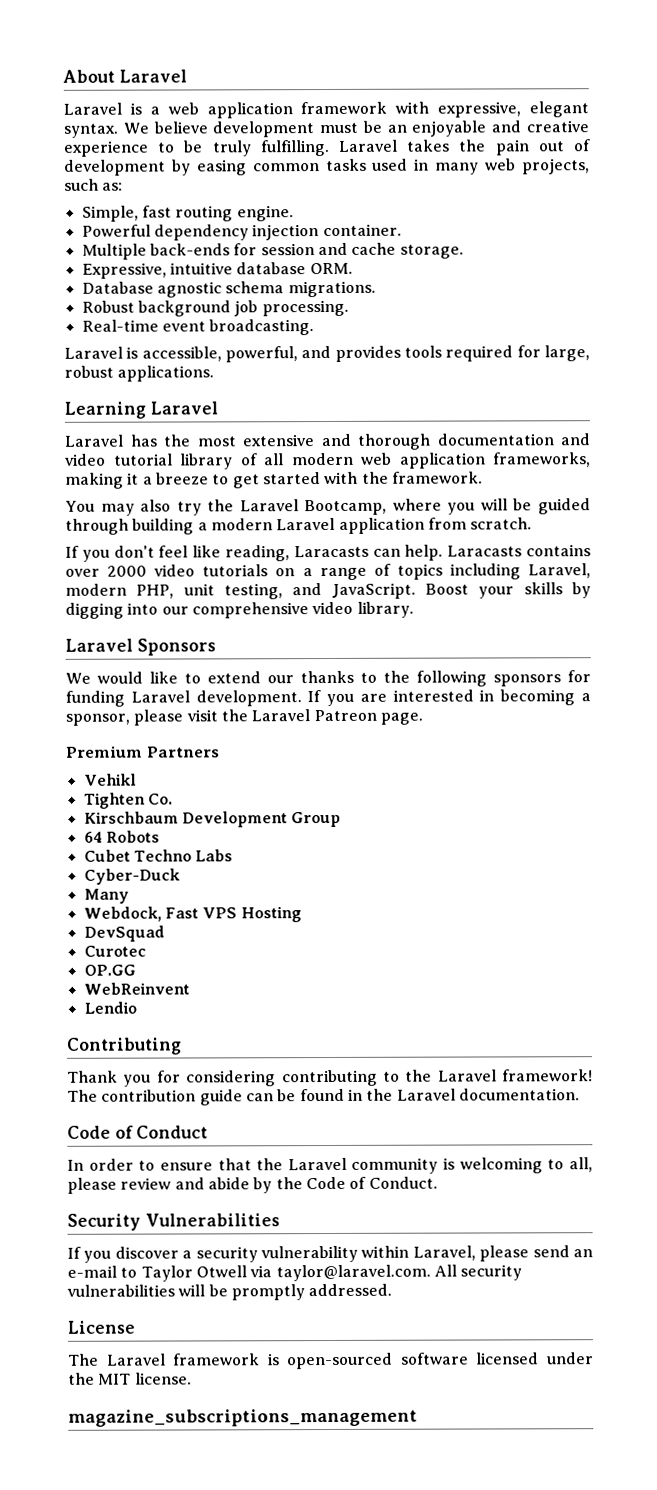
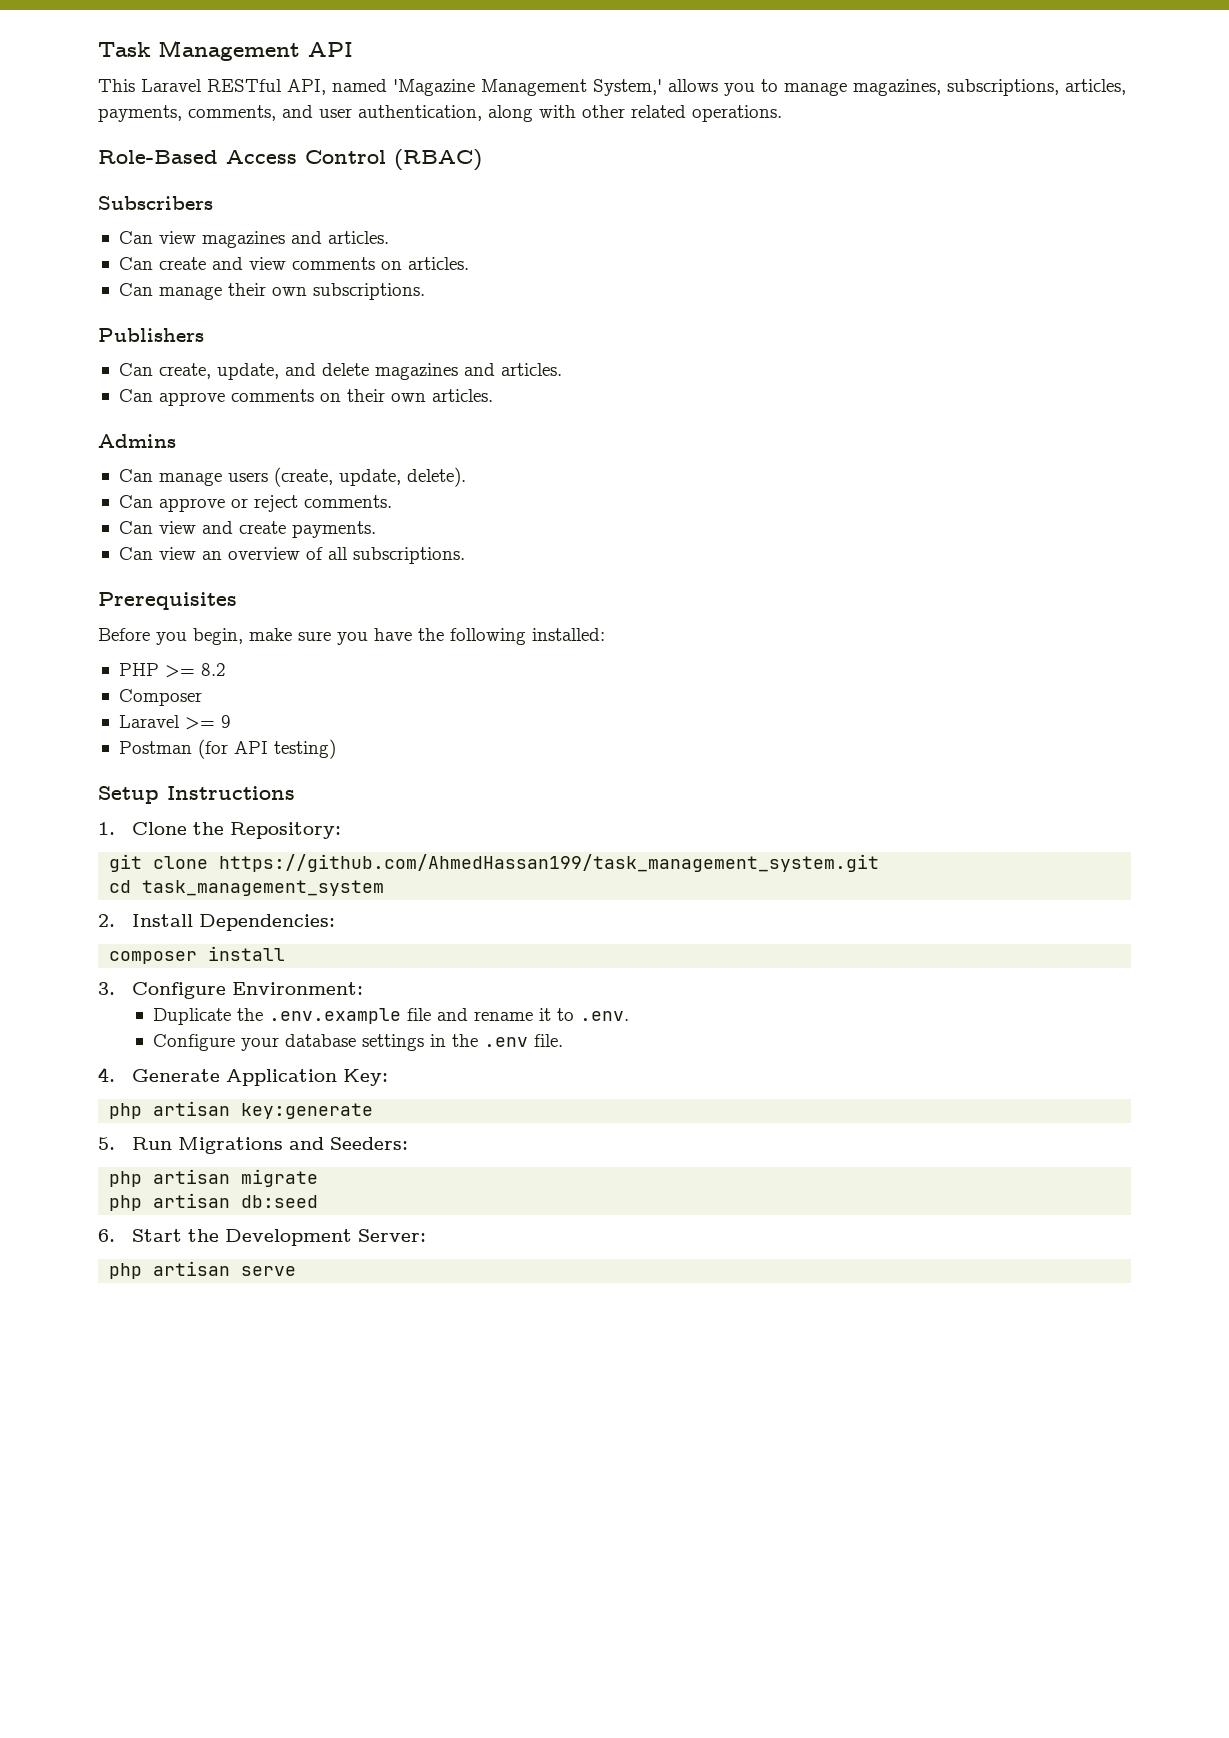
- About Laravel
- Laravel is a web application framework with expressive, elegant syntax. We believe development must be an enjoyable and creative experience to be truly fulfilling. Laravel takes the pain out of development by easing common tasks used in many web projects, such as:
- Simple, fast routing engine.
- Powerful dependency injection container.
- Multiple back-ends for session and cache storage.
- Expressive, intuitive database ORM.
- Database agnostic schema migrations.
- Robust background job processing.
- Real-time event broadcasting.
- Laravel is accessible, powerful, and provides tools required for large, robust applications.
- Learning Laravel
- Laravel has the most extensive and thorough documentation and video tutorial library of all modern web application frameworks, making it a breeze to get started with the framework.
- You may also try the Laravel Bootcamp, where you will be guided through building a modern Laravel application from scratch.
- If you don't feel like reading, Laracasts can help. Laracasts contains over 2000 video tutorials on a range of topics including Laravel, modern PHP, unit testing, and JavaScript. Boost your skills by digging into our comprehensive video library.
- Laravel Sponsors
- We would like to extend our thanks to the following sponsors for funding Laravel development. If you are interested in becoming a sponsor, please visit the Laravel Patreon page.
- Premium Partners
- Vehikl
- Tighten Co.
- Kirschbaum Development Group
- 64 Robots
- Cubet Techno Labs
- Cyber-Duck
- Many
- Webdock, Fast VPS Hosting
- DevSquad
- Curotec
- OP.GG
- WebReinvent
- Lendio
- Contributing
- Thank you for considering contributing to the Laravel framework! The contribution guide can be found in the Laravel documentation.
- Code of Conduct
- In order to ensure that the Laravel community is welcoming to all, please review and abide by the Code of Conduct.
- Security Vulnerabilities
- If you discover a security vulnerability within Laravel, please send an e-mail to Taylor Otwell via taylor@laravel.com. All security vulnerabilities will be promptly addressed.
- License
- The Laravel framework is open-sourced software licensed under the MIT license.
- magazine_subscriptions_management
+ Task Management API
+ This Laravel RESTful API, named 'Magazine Management System,' allows you to manage magazines, subscriptions, articles, payments, comments, and user authentication, along with other related operations.
+ Role-Based Access Control (RBAC)
+ Subscribers
+ Can view magazines and articles.
+ Can create and view comments on articles.
+ Can manage their own subscriptions.
+ Publishers
+ Can create, update, and delete magazines and articles.
+ Can approve comments on their own articles.
+ Admins
+ Can manage users (create, update, delete).
+ Can approve or reject comments.
+ Can view and create payments.
+ Can view an overview of all subscriptions.
+ Prerequisites
+ Before you begin, make sure you have the following installed:
+ PHP >= 8.2
+ Composer
+ Laravel >= 9
+ Postman (for API testing)
+ Setup Instructions
+ 1. Clone the Repository:
+ git clone https://github.com/AhmedHassan199/task_management_system.git
+ cd task_management_system
+ 2. Install Dependencies:
+ composer install
+ 3. Configure Environment:
+ Duplicate the .env.example file and rename it to .env.
+ Configure your database settings in the .env file.
+ 4. Generate Application Key:
+ php artisan key:generate
+ 5. Run Migrations and Seeders:
+ php artisan migrate
+ php artisan db:seed
+ 6. Start the Development Server:
+ php artisan serve

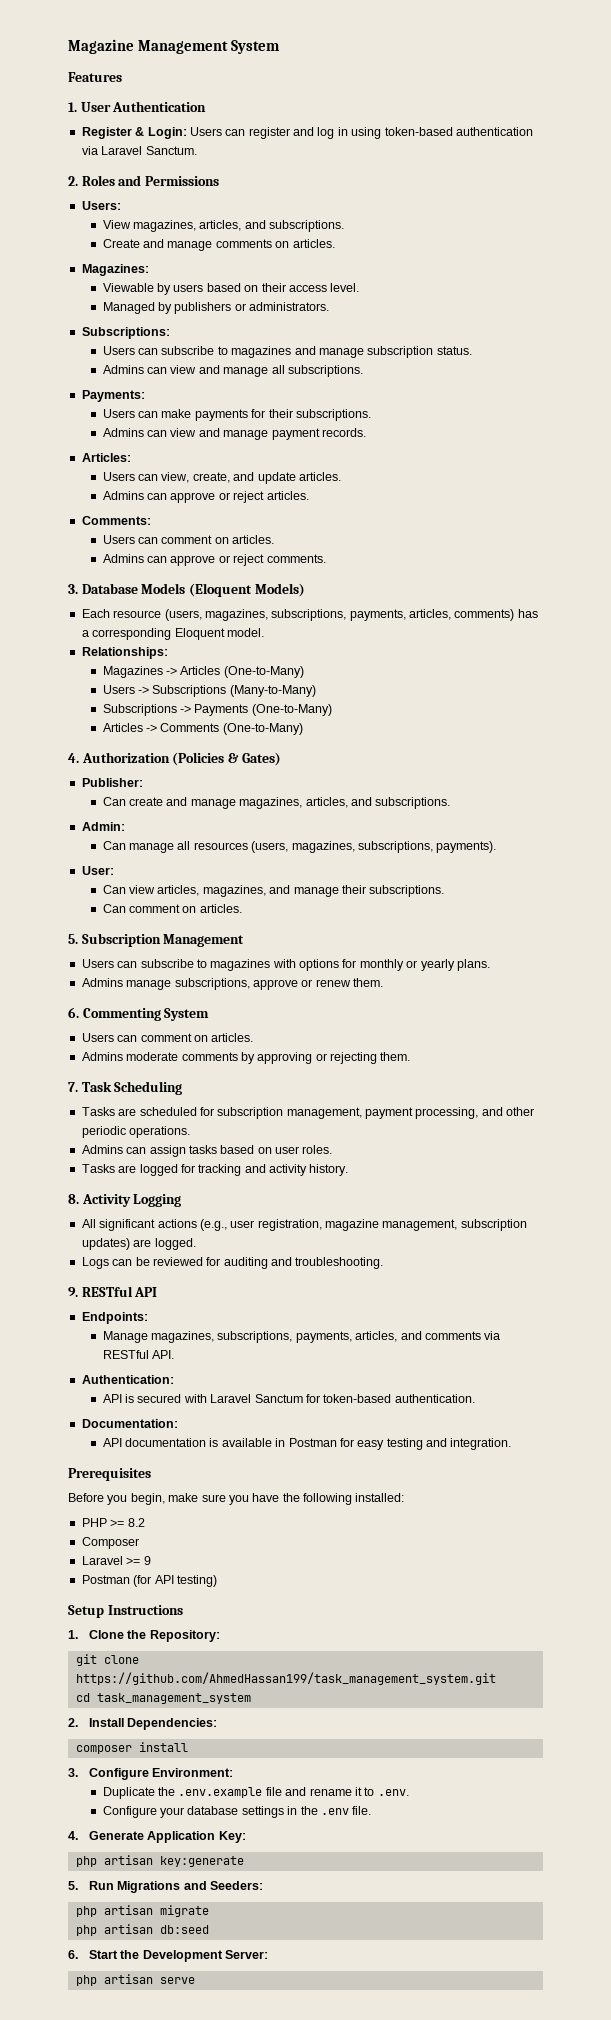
- Task Management API
- This Laravel RESTful API, named 'Magazine Management System,' allows you to manage magazines, subscriptions, articles, payments, comments, and user authentication, along with other related operations.
- Role-Based Access Control (RBAC)
- Subscribers
- Can view magazines and articles.
- Can create and view comments on articles.
- Can manage their own subscriptions.
- Publishers
- Can create, update, and delete magazines and articles.
- Can approve comments on their own articles.
- Admins
- Can manage users (create, update, delete).
- Can approve or reject comments.
- Can view and create payments.
- Can view an overview of all subscriptions.
+ Magazine Management System
+ Features
+ 1. User Authentication
+ Register & Login: Users can register and log in using token-based authentication via Laravel Sanctum.
+ 2. Roles and Permissions
+ Users:
+ View magazines, articles, and subscriptions.
+ Create and manage comments on articles.
+ Magazines:
+ Viewable by users based on their access level.
+ Managed by publishers or administrators.
+ Subscriptions:
+ Users can subscribe to magazines and manage subscription status.
+ Admins can view and manage all subscriptions.
+ Payments:
+ Users can make payments for their subscriptions.
+ Admins can view and manage payment records.
+ Articles:
+ Users can view, create, and update articles.
+ Admins can approve or reject articles.
+ Comments:
+ Users can comment on articles.
+ Admins can approve or reject comments.
+ 3. Database Models (Eloquent Models)
+ Each resource (users, magazines, subscriptions, payments, articles, comments) has a corresponding Eloquent model.
+ Relationships:
+ Magazines -> Articles (One-to-Many)
+ Users -> Subscriptions (Many-to-Many)
+ Subscriptions -> Payments (One-to-Many)
+ Articles -> Comments (One-to-Many)
+ 4. Authorization (Policies & Gates)
+ Publisher:
+ Can create and manage magazines, articles, and subscriptions.
+ Admin:
+ Can manage all resources (users, magazines, subscriptions, payments).
+ User:
+ Can view articles, magazines, and manage their subscriptions.
+ Can comment on articles.
+ 5. Subscription Management
+ Users can subscribe to magazines with options for monthly or yearly plans.
+ Admins manage subscriptions, approve or renew them.
+ 6. Commenting System
+ Users can comment on articles.
+ Admins moderate comments by approving or rejecting them.
+ 7. Task Scheduling
+ Tasks are scheduled for subscription management, payment processing, and other periodic operations.
+ Admins can assign tasks based on user roles.
+ Tasks are logged for tracking and activity history.
+ 8. Activity Logging
+ All significant actions (e.g., user registration, magazine management, subscription updates) are logged.
+ Logs can be reviewed for auditing and troubleshooting.
+ 9. RESTful API
+ Endpoints:
+ Manage magazines, subscriptions, payments, articles, and comments via RESTful API.
+ Authentication:
+ API is secured with Laravel Sanctum for token-based authentication.
+ Documentation:
+ API documentation is available in Postman for easy testing and integration.

